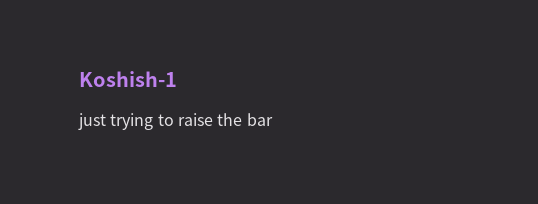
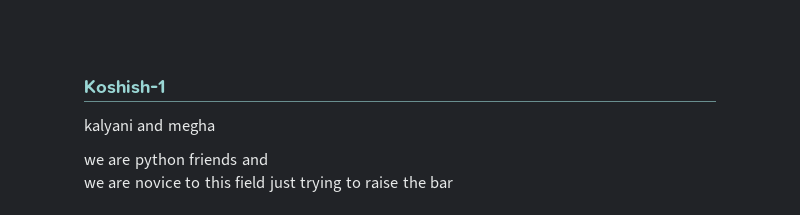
- just trying to raise the bar
+ kalyani and megha
+ we are python friends and
+ we are novice to this field just trying to raise the bar

